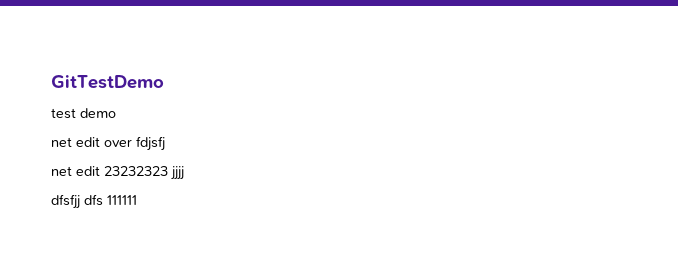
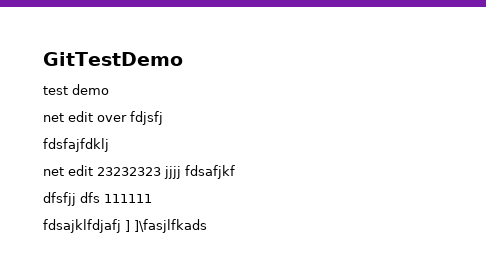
+ fdsfajfdklj
- net edit 23232323 jjjj
+ net edit 23232323 jjjj fdsafjkf
+ fdsajklfdjafj ] ]\fasjlfkads

